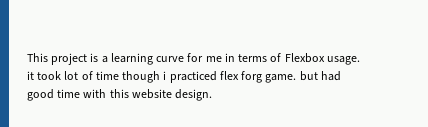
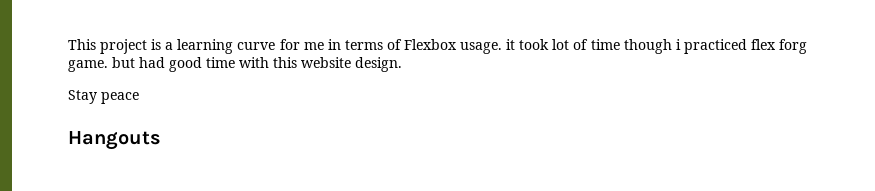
+ Stay peace
+ Hangouts

